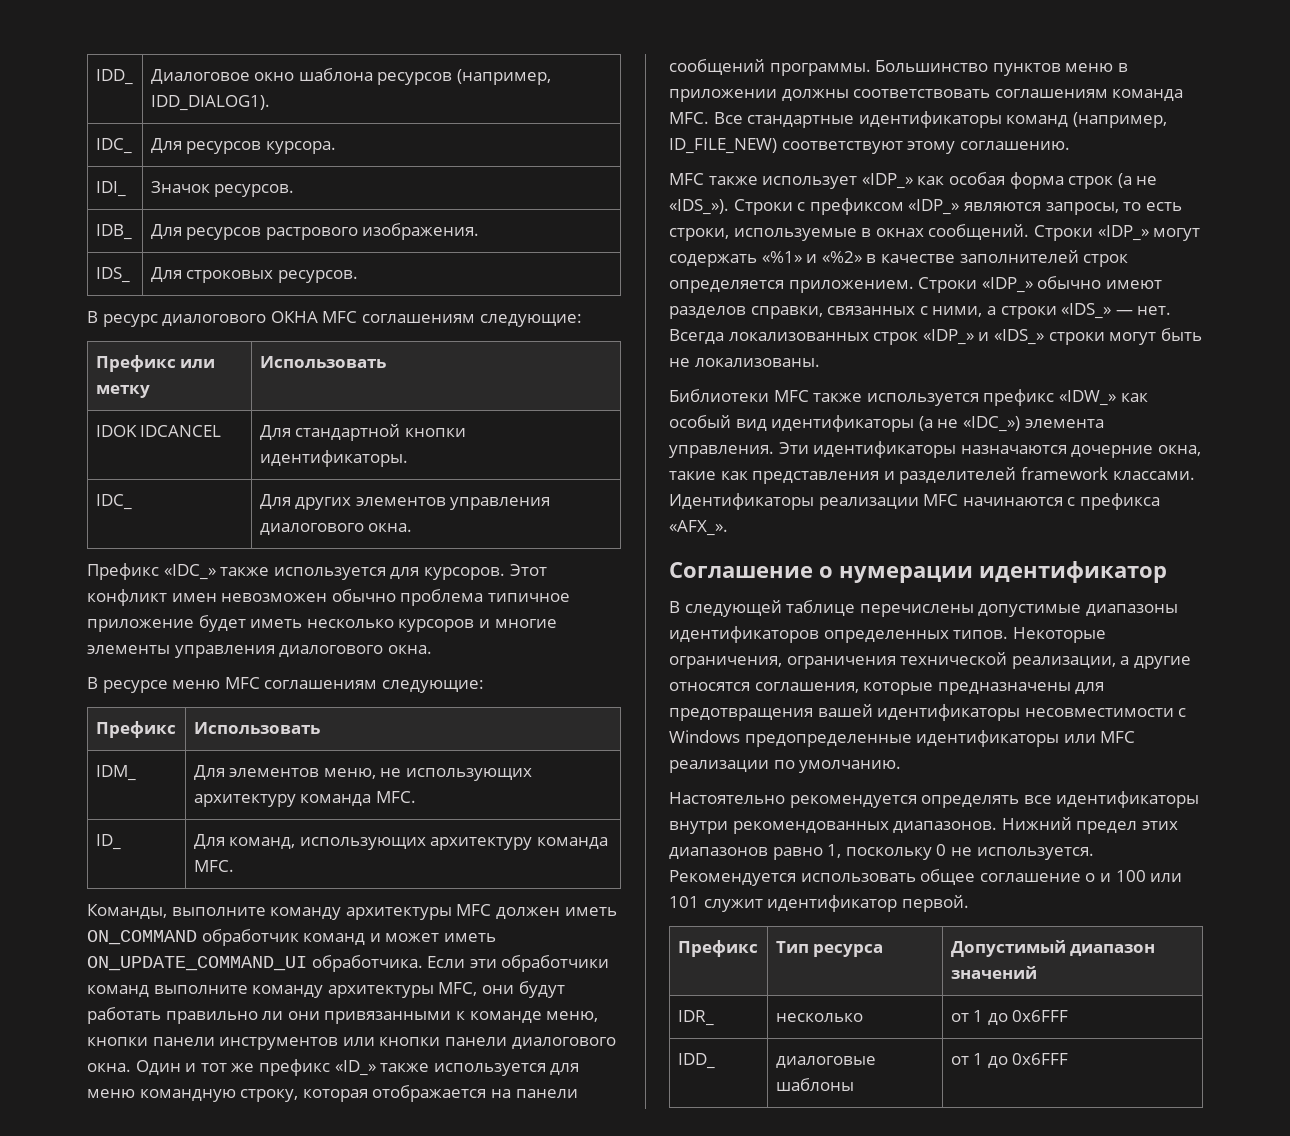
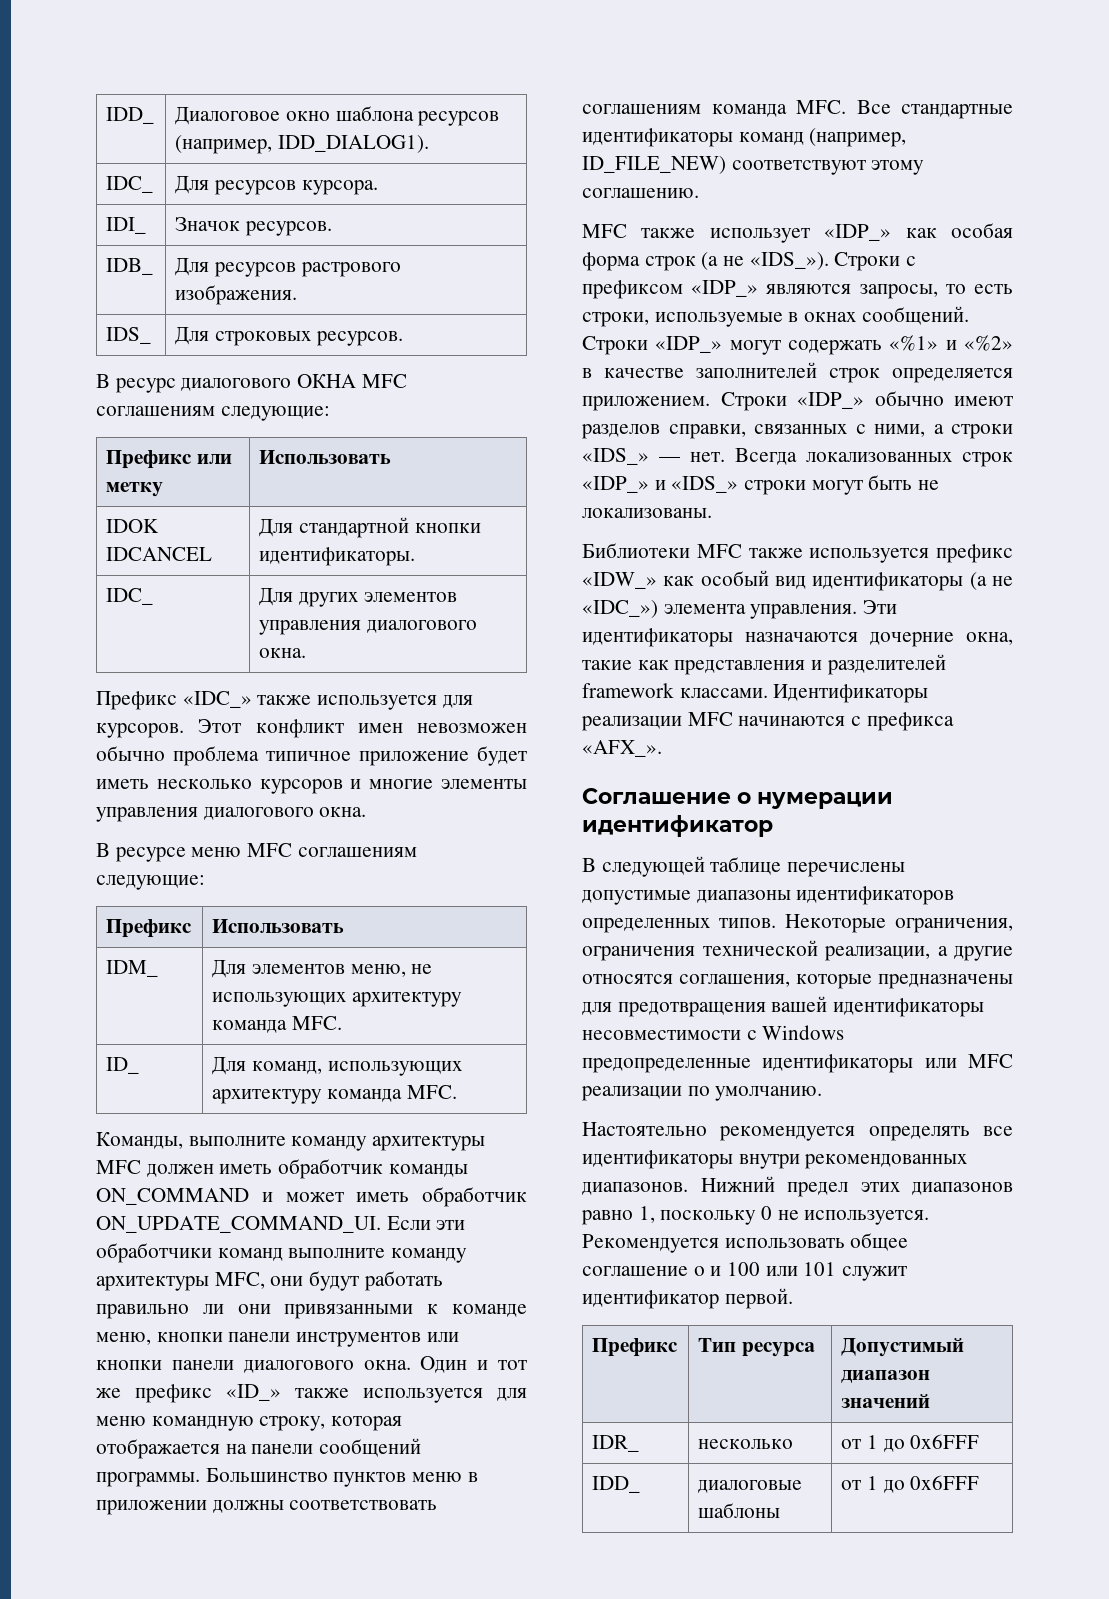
- Команды, выполните команду архитектуры MFC должен иметь ON_COMMAND обработчик команд и может иметь ON_UPDATE_COMMAND_UI обработчика.
+ Команды, выполните команду архитектуры MFC должен иметь обработчик команды ON_COMMAND и может иметь обработчик ON_UPDATE_COMMAND_UI.

